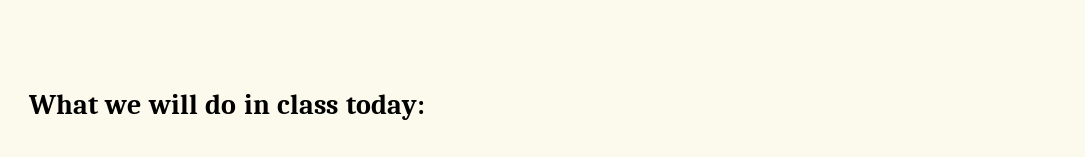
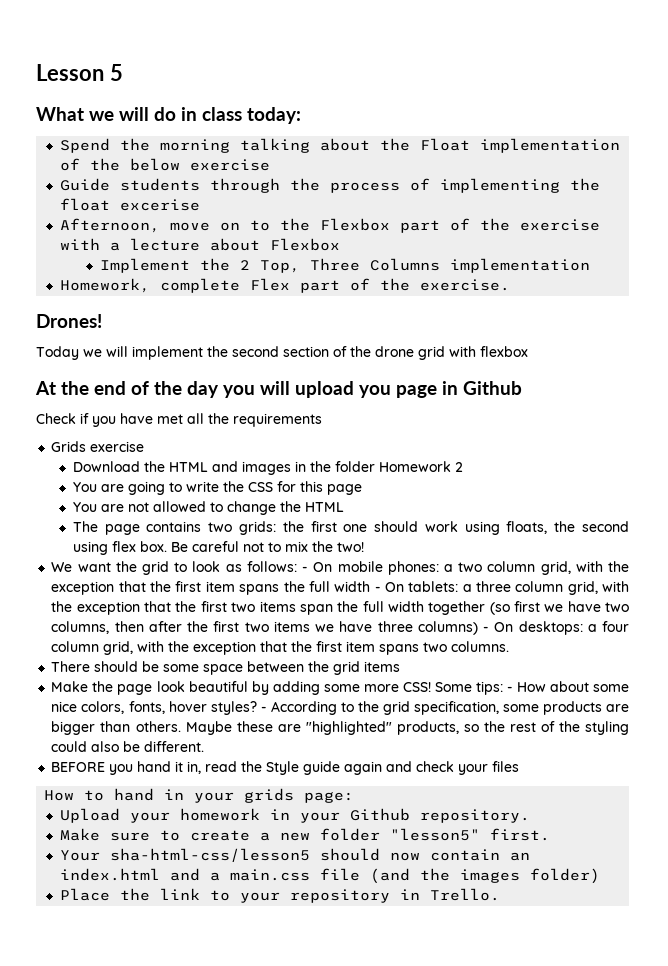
+ Lesson 5
+ Spend the morning talking about the Float implementation of the below exercise
+ Guide students through the process of implementing the float excerise
+ Afternoon, move on to the Flexbox part of the exercise with a lecture about Flexbox
+ Implement the 2 Top, Three Columns implementation
+ Homework, complete Flex part of the exercise.
+ Drones!
+ Today we will implement the second section of the drone grid with flexbox
+ At the end of the day you will upload you page in Github
+ Check if you have met all the requirements
+ Grids exercise
+ Download the HTML and images in the folder Homework 2
+ You are going to write the CSS for this page
+ You are not allowed to change the HTML
+ The page contains two grids: the first one should work using floats, the second using flex box. Be careful not to mix the two!
+ We want the grid to look as follows: - On mobile phones: a two column grid, with the exception that the first item spans the full width - On tablets: a three column grid, with the exception that the first two items span the full width together (so first we have two columns, then after the first two items we have three columns) - On desktops: a four column grid, with the exception that the first item spans two columns.
+ There should be some space between the grid items
+ Make the page look beautiful by adding some more CSS! Some tips: - How about some nice colors, fonts, hover styles? - According to the grid specification, some products are bigger than others. Maybe these are "highlighted" products, so the rest of the styling could also be different.
+ BEFORE you hand it in, read the Style guide again and check your files
+ How to hand in your grids page:
+ Upload your homework in your Github repository.
+ Make sure to create a new folder "lesson5" first.
+ Your sha-html-css/lesson5 should now contain an index.html and a main.css file (and the images folder)
+ Place the link to your repository in Trello.

